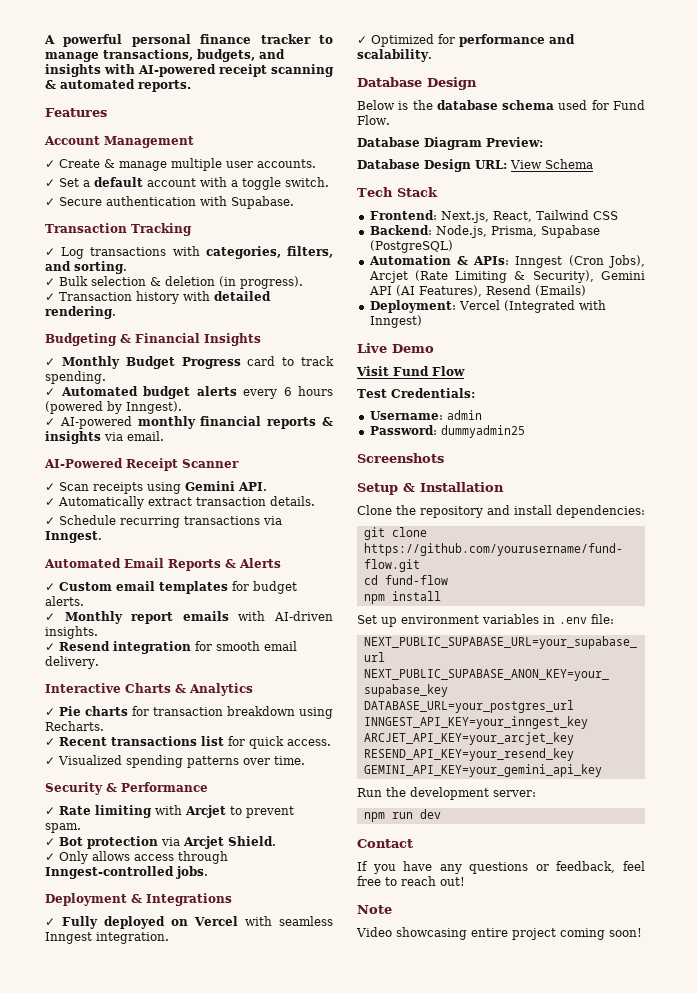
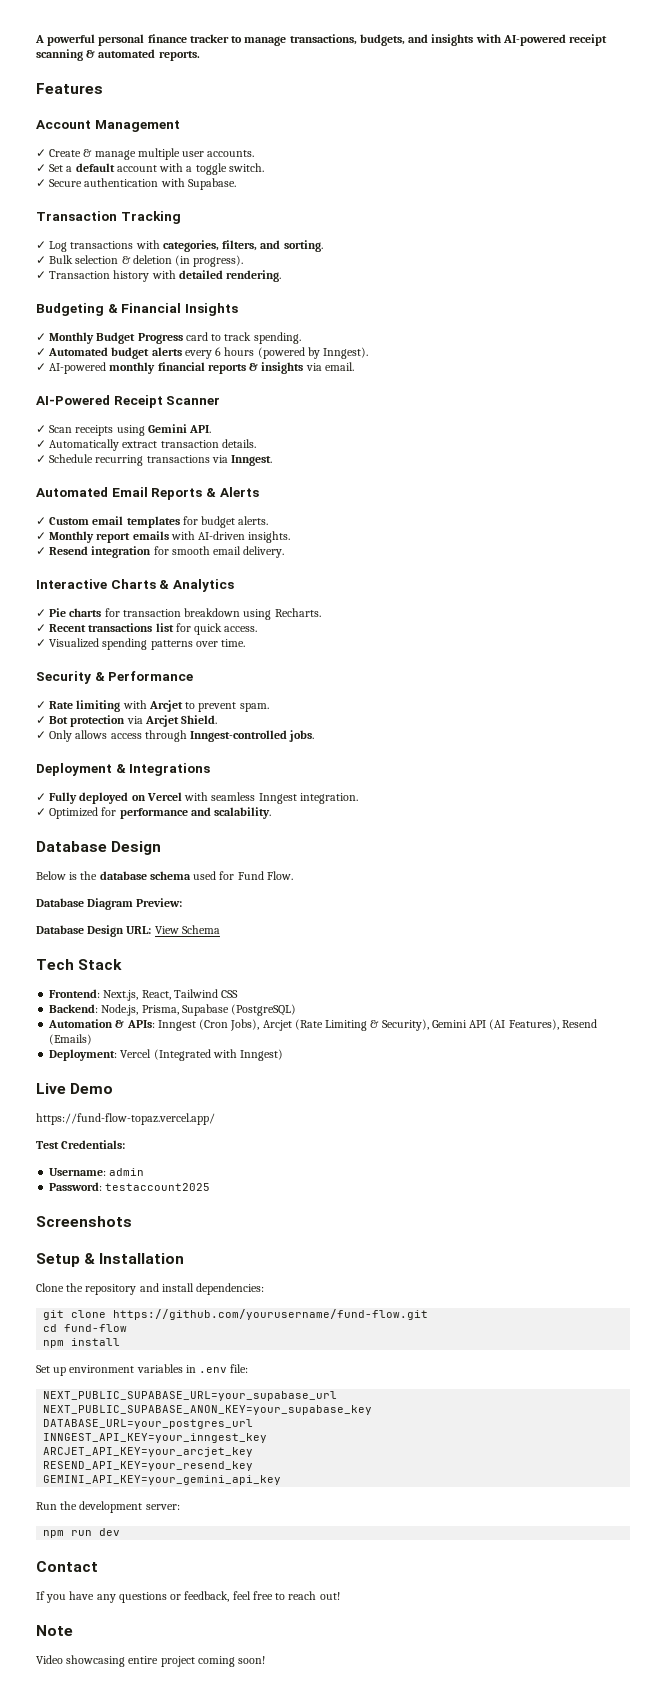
- Visit Fund Flow
+ https://fund-flow-topaz.vercel.app/
- Password: dummyadmin25
+ Password: testaccount2025

